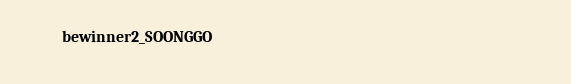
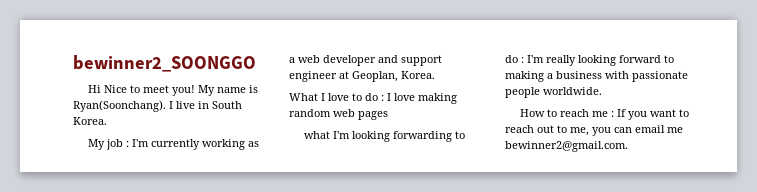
+ Hi Nice to meet you! My name is Ryan(Soonchang). I live in South Korea.
+ My job : I'm currently working as a web developer and support engineer at Geoplan, Korea.
+ What I love to do : I love making random web pages
+ what I'm looking forwarding to do : I'm really looking forward to making a business with passionate people worldwide.
+ How to reach me : If you want to reach out to me, you can email me bewinner2@gmail.com.

